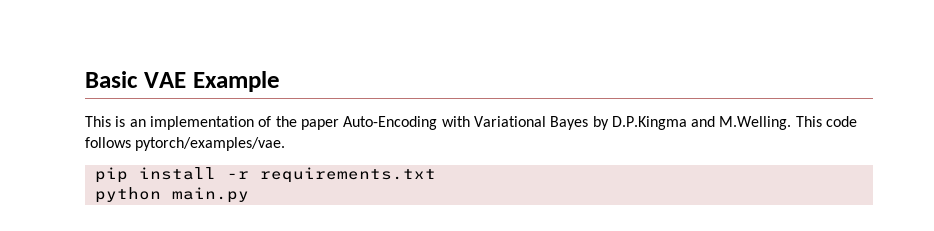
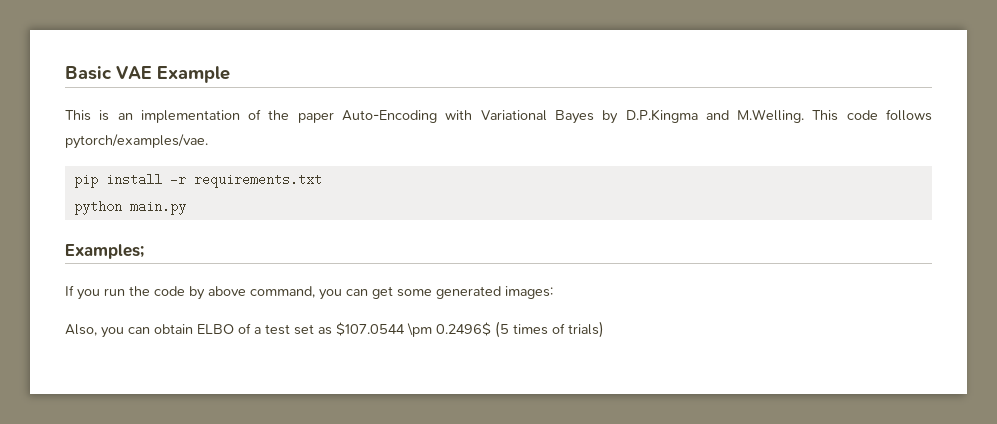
+ Examples;
+ If you run the code by above command, you can get some generated images:
+ Also, you can obtain ELBO of a test set as $107.0544 \pm 0.2496$ (5 times of trials)

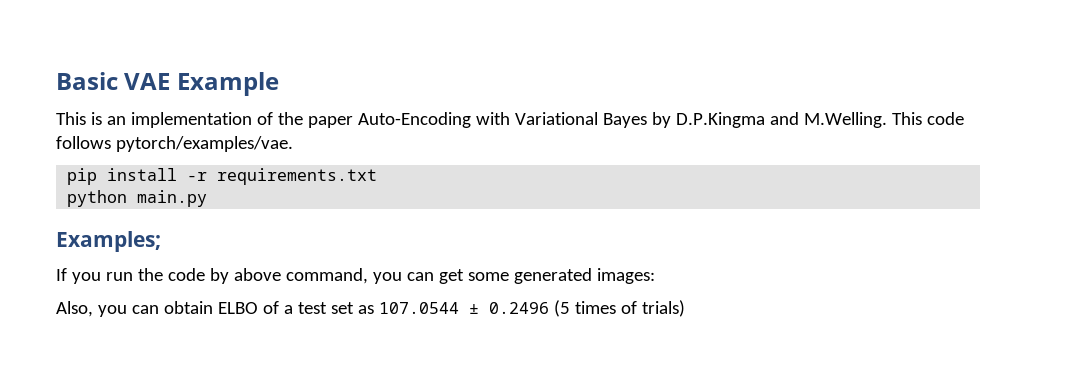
- Also, you can obtain ELBO of a test set as $107.0544 \pm 0.2496$ (5 times of trials)
+ Also, you can obtain ELBO of a test set as 107.0544 ± 0.2496 (5 times of trials)

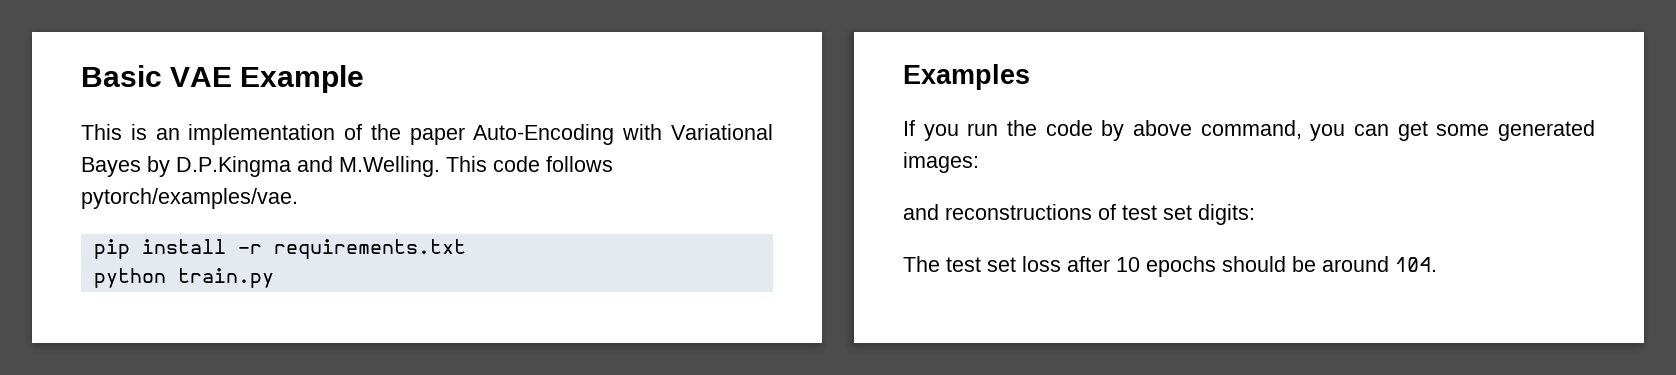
- python main.py
- Examples;
+ python train.py
+ Examples
- Also, you can obtain ELBO of a test set as 107.0544 ± 0.2496 (5 times of trials)
+ and reconstructions of test set digits:
+ The test set loss after 10 epochs should be around 104.

